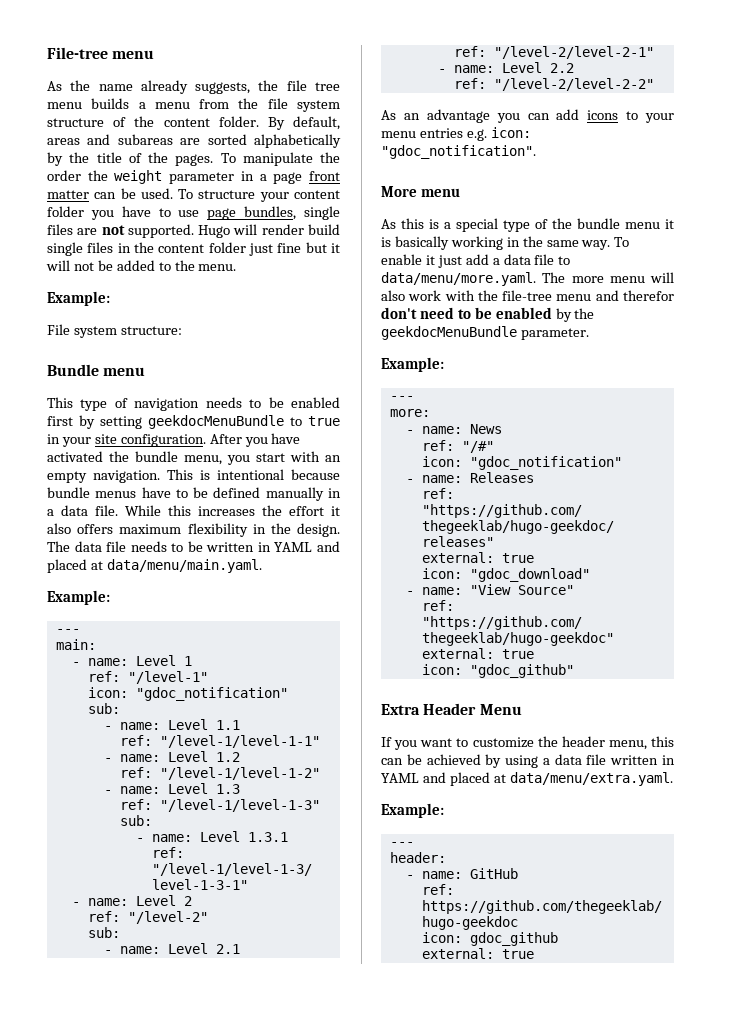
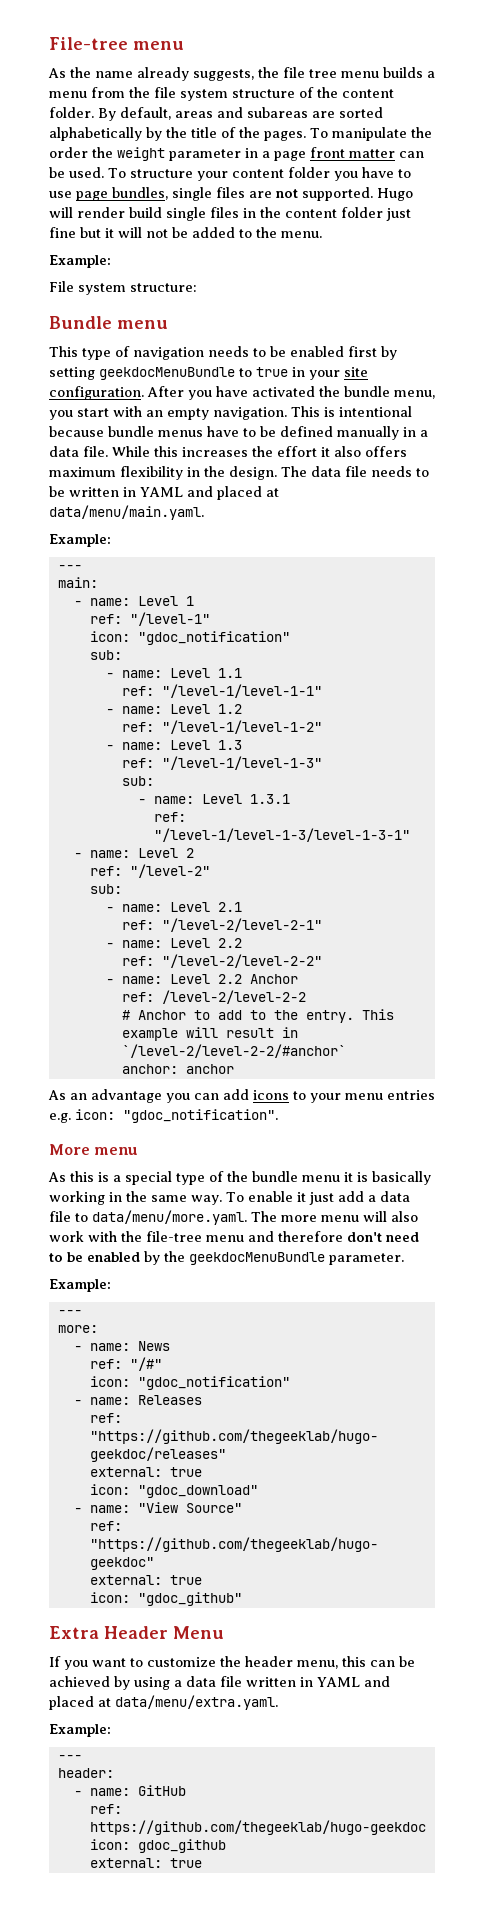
+ - name: Level 2.2 Anchor
+ ref: /level-2/level-2-2
+ # Anchor to add to the entry. This example will result in `/level-2/level-2-2/#anchor`
+ anchor: anchor
- To enable it just add a data file to data/menu/more.yaml. The more menu will also work with the file-tree menu and therefor don't need to be enabled by the geekdocMenuBundle parameter.
+ To enable it just add a data file to data/menu/more.yaml. The more menu will also work with the file-tree menu and therefore don't need to be enabled by the geekdocMenuBundle parameter.

